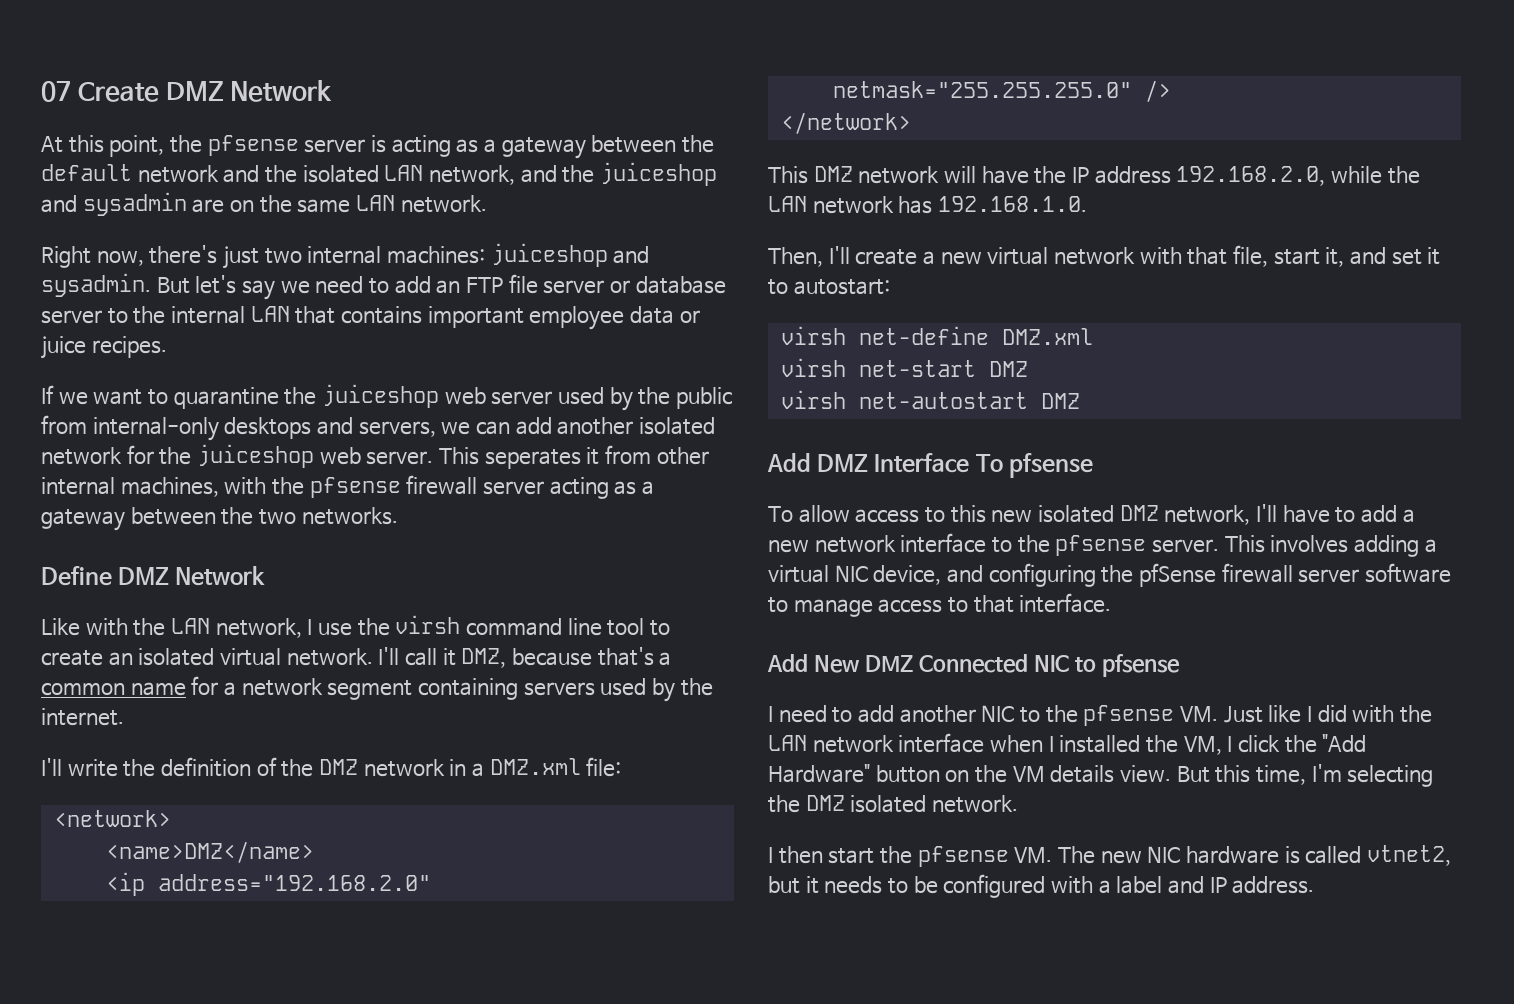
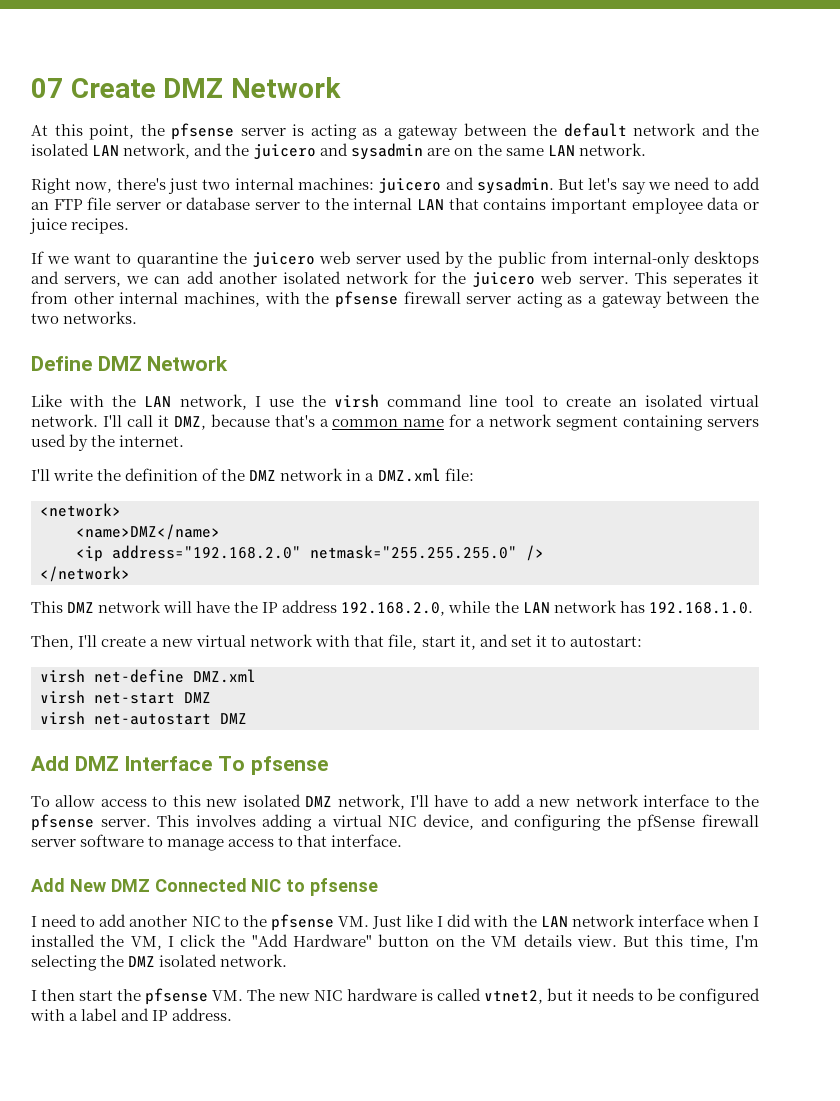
- At this point, the pfsense server is acting as a gateway between the default network and the isolated LAN network, and the juiceshop and sysadmin are on the same LAN network.
+ At this point, the pfsense server is acting as a gateway between the default network and the isolated LAN network, and the juicero and sysadmin are on the same LAN network.
- Right now, there's just two internal machines: juiceshop and sysadmin.
+ Right now, there's just two internal machines: juicero and sysadmin.
- If we want to quarantine the juiceshop web server used by the public from internal-only desktops and servers, we can add another isolated network for the juiceshop web server.
+ If we want to quarantine the juicero web server used by the public from internal-only desktops and servers, we can add another isolated network for the juicero web server.

